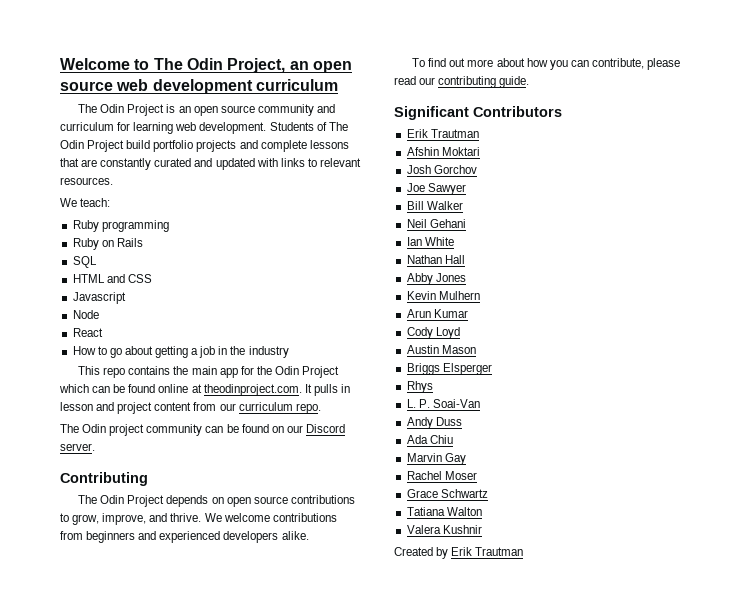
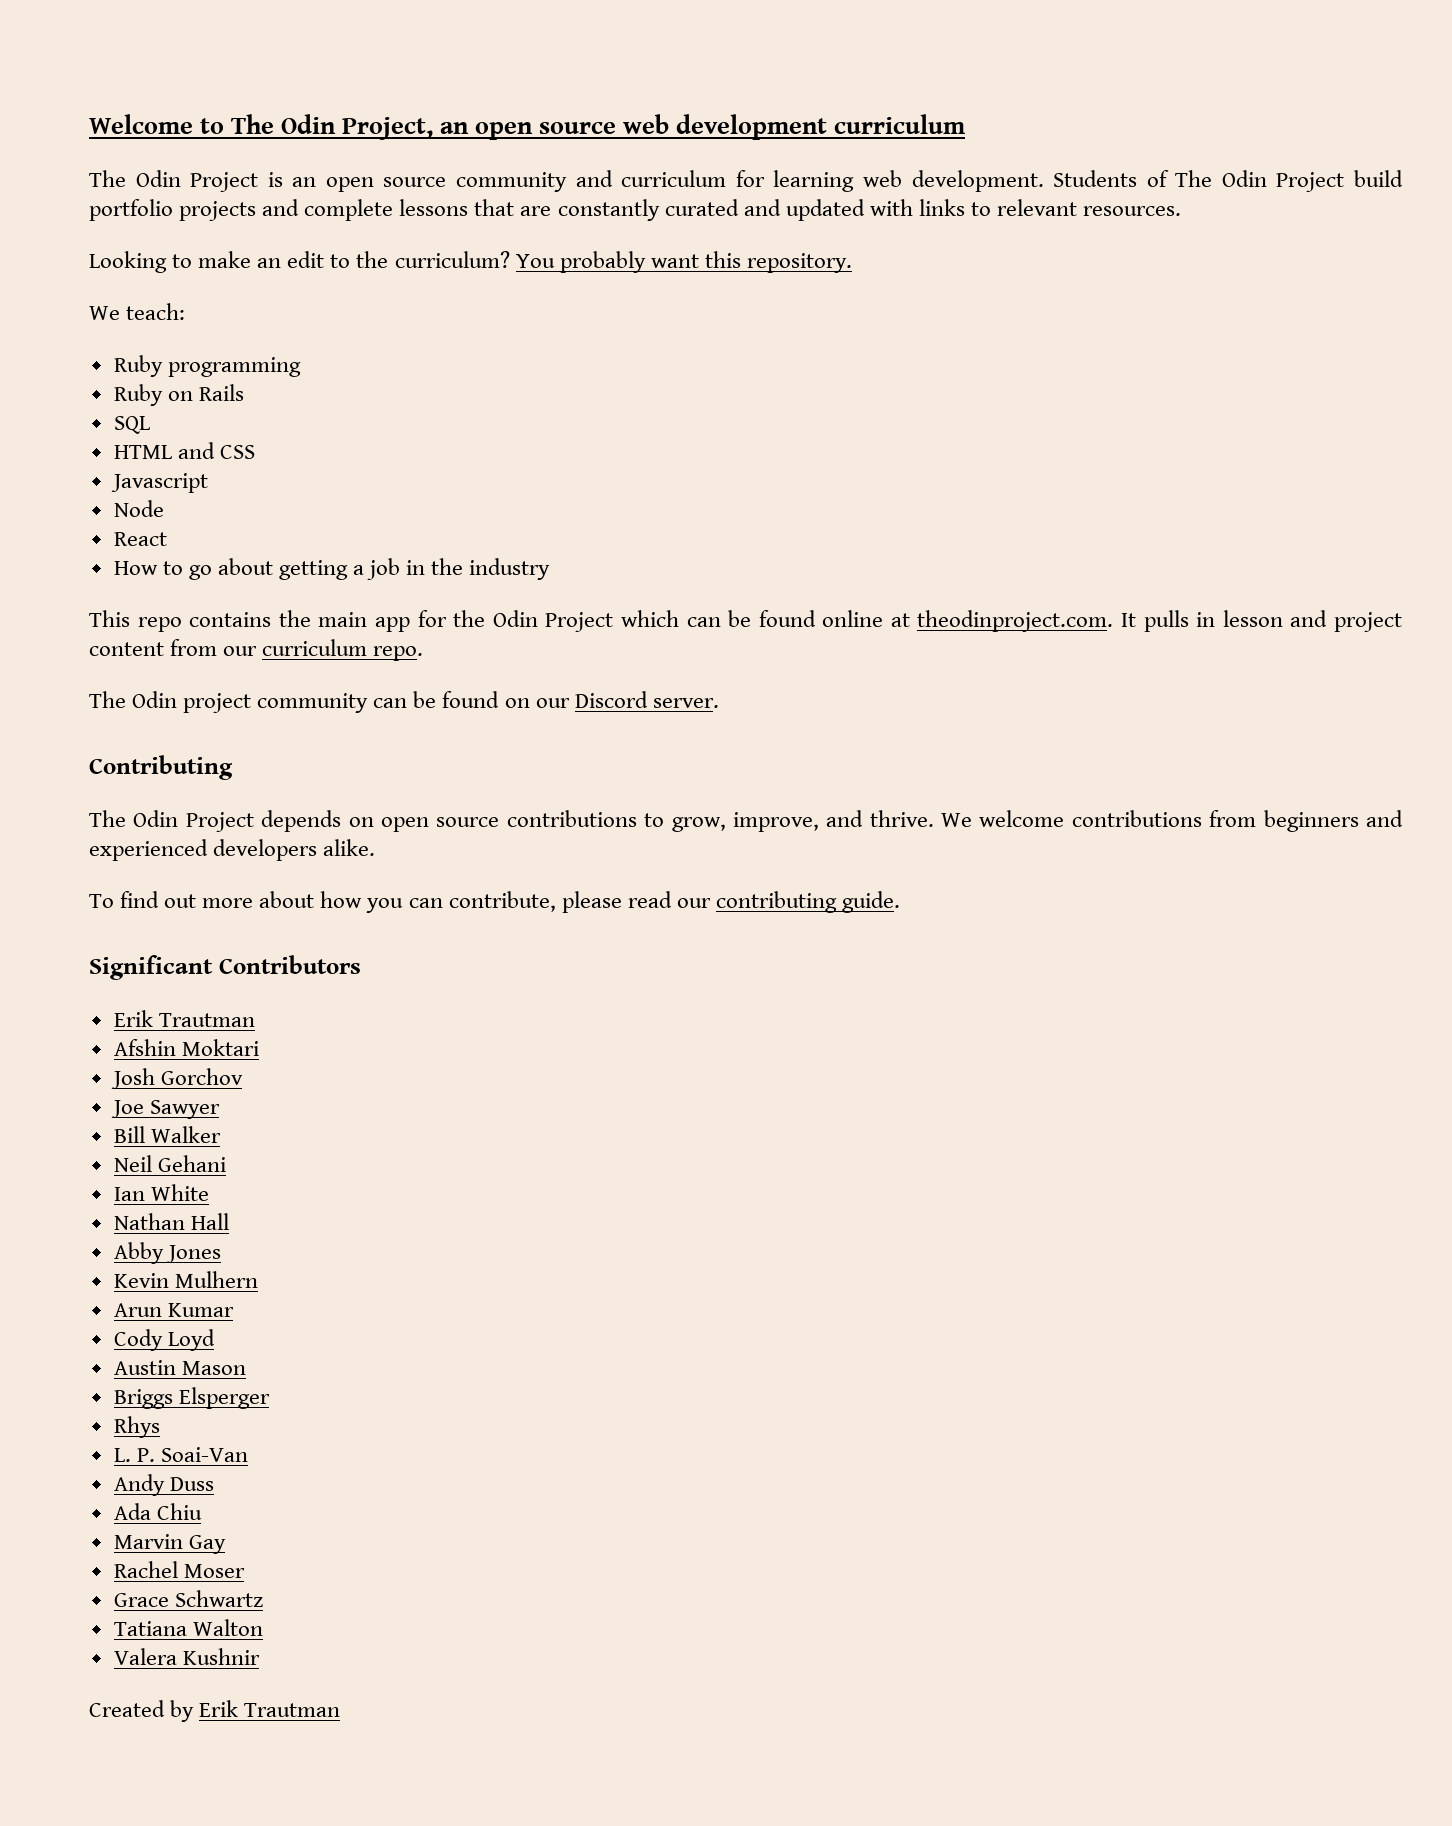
+ Looking to make an edit to the curriculum? You probably want this repository.

